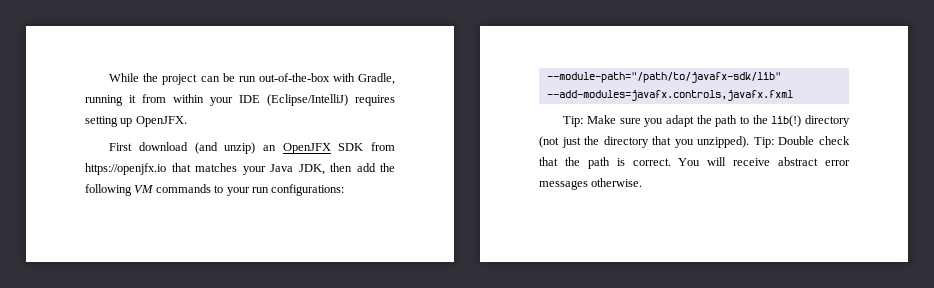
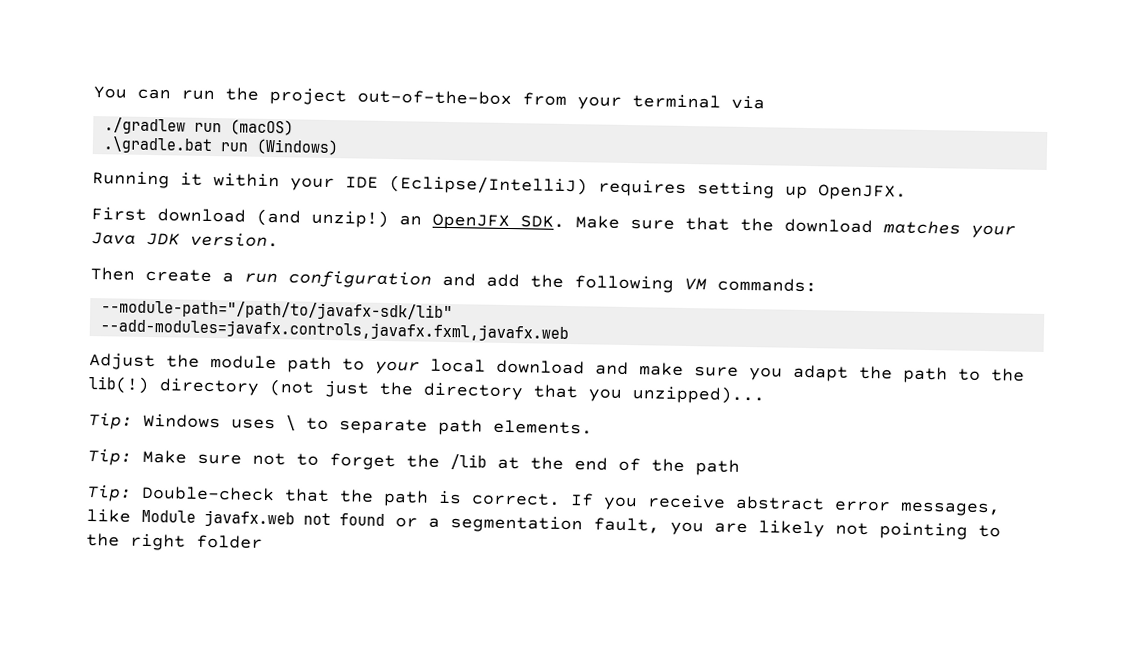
- While the project can be run out-of-the-box with Gradle, running it from within your IDE (Eclipse/IntelliJ) requires setting up OpenJFX.
+ You can run the project out-of-the-box from your terminal via
+ ./gradlew run (macOS)
+ .\gradle.bat run (Windows)
+ Running it within your IDE (Eclipse/IntelliJ) requires setting up OpenJFX.
- First download (and unzip) an OpenJFX SDK from https://openjfx.io that matches your Java JDK, then add the following VM commands to your run configurations:
- --module-path="/path/to/javafx-sdk/lib" --add-modules=javafx.controls,javafx.fxml
- Tip: Make sure you adapt the path to the lib(!) directory (not just the directory that you unzipped). Tip: Double check that the path is correct.
+ First download (and unzip!) an OpenJFX SDK. Make sure that the download matches your Java JDK version.
+ Then create a run configuration and add the following VM commands:
+ --module-path="/path/to/javafx-sdk/lib"
+ --add-modules=javafx.controls,javafx.fxml,javafx.web
+ Adjust the module path to your local download and make sure you adapt the path to the lib(!) directory (not just the directory that you unzipped)...
+ Tip: Windows uses \ to separate path elements.
+ Tip: Make sure not to forget the /lib at the end of the path
+ Tip: Double-check that the path is correct.
- You will receive abstract error messages otherwise.
+ If you receive abstract error messages, like Module javafx.web not found or a segmentation fault, you are likely not pointing to the right folder

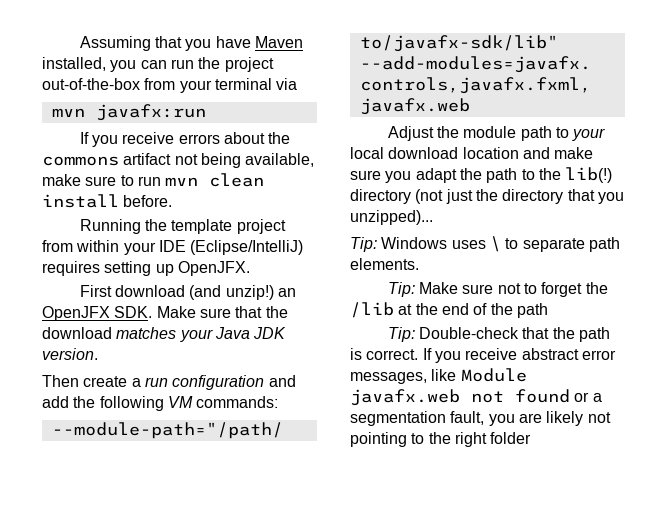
- You can run the project out-of-the-box from your terminal via
+ Assuming that you have Maven installed, you can run the project out-of-the-box from your terminal via
- ./gradlew run (macOS)
- .\gradle.bat run (Windows)
- Running it within your IDE (Eclipse/IntelliJ) requires setting up OpenJFX.
+ mvn javafx:run
+ If you receive errors about the commons artifact not being available, make sure to run mvn clean install before.
+ Running the template project from within your IDE (Eclipse/IntelliJ) requires setting up OpenJFX.
- Adjust the module path to your local download and make sure you adapt the path to the lib(!) directory (not just the directory that you unzipped)...
+ Adjust the module path to your local download location and make sure you adapt the path to the lib(!) directory (not just the directory that you unzipped)...

